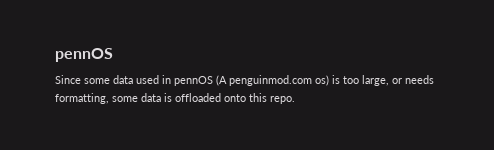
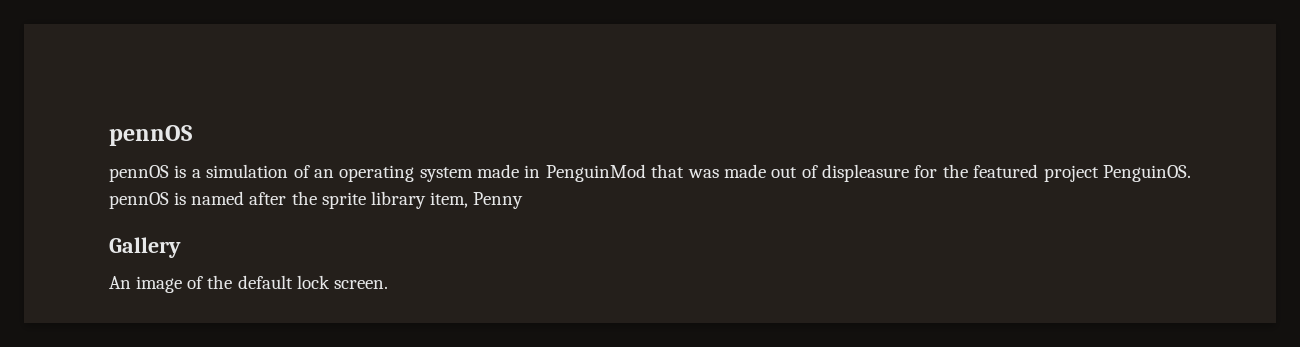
- Since some data used in pennOS (A penguinmod.com os) is too large, or needs formatting, some data is offloaded onto this repo.
+ pennOS is a simulation of an operating system made in PenguinMod that was made out of displeasure for the featured project PenguinOS. pennOS is named after the sprite library item, Penny
+ Gallery
+ An image of the default lock screen.

